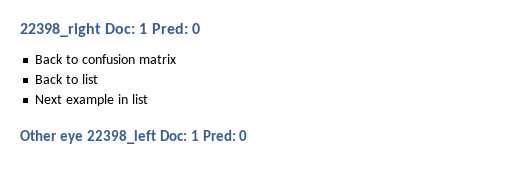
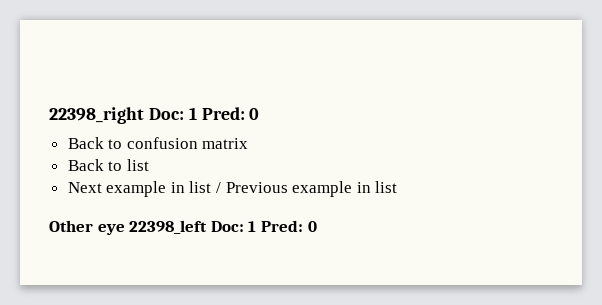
- Next example in list
+ Next example in list / Previous example in list

